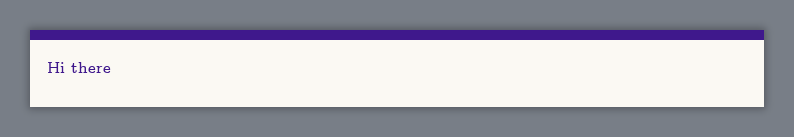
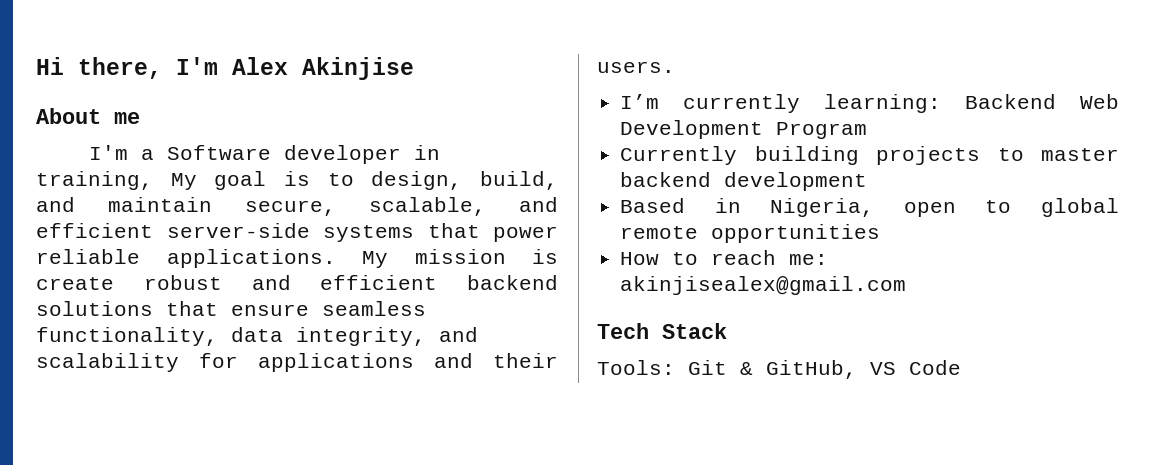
- Hi there
+ Hi there, I'm Alex Akinjise
+ About me
+ I'm a Software developer in training, My goal is to design, build, and maintain secure, scalable, and efficient server-side systems that power reliable applications. My mission is create robust and efficient backend solutions that ensure seamless functionality, data integrity, and scalability for applications and their users.
+ I’m currently learning: Backend Web Development Program
+ Currently building projects to master backend development
+ Based in Nigeria, open to global remote opportunities
+ How to reach me: akinjisealex@gmail.com
+ Tech Stack
+ Tools: Git & GitHub, VS Code

